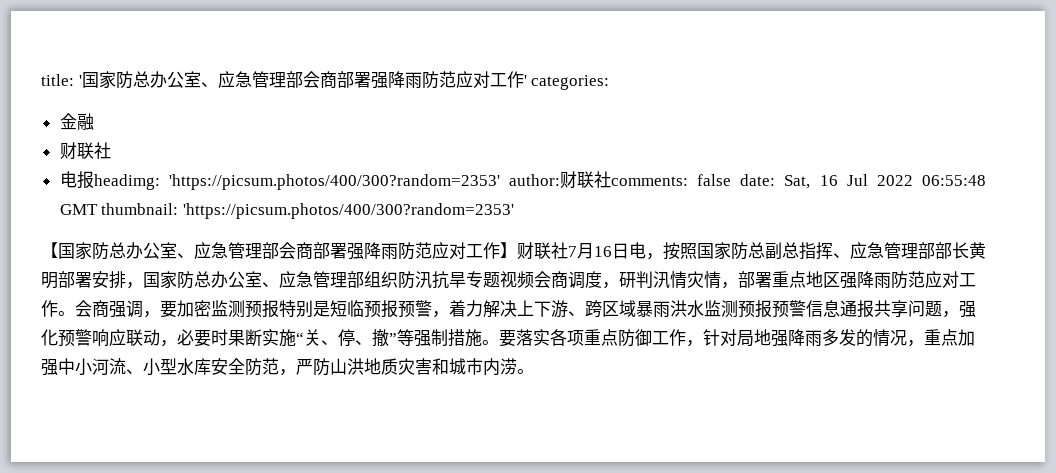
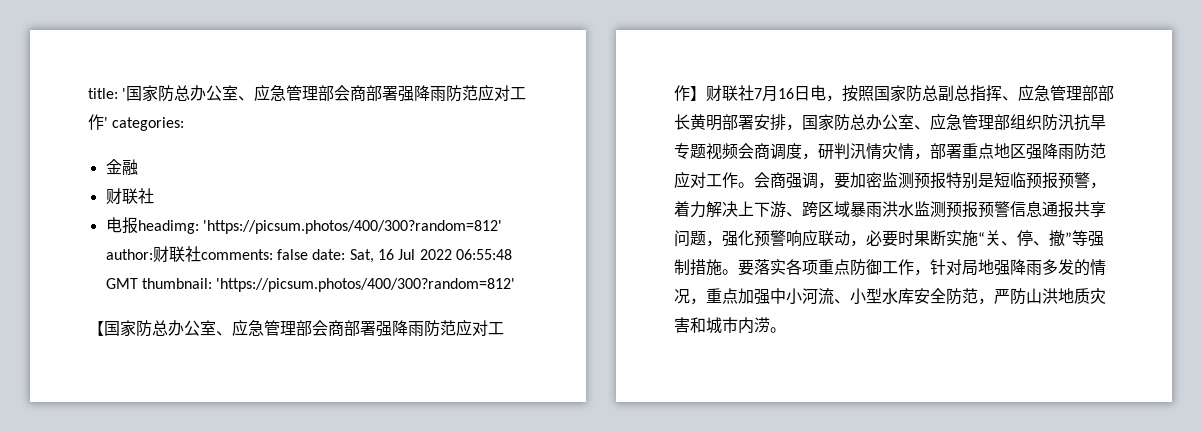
- 电报headimg: 'https://picsum.photos/400/300?random=2353' author:财联社comments: false date: Sat, 16 Jul 2022 06:55:48 GMT thumbnail: 'https://picsum.photos/400/300?random=2353'
+ 电报headimg: 'https://picsum.photos/400/300?random=812' author:财联社comments: false date: Sat, 16 Jul 2022 06:55:48 GMT thumbnail: 'https://picsum.photos/400/300?random=812'

